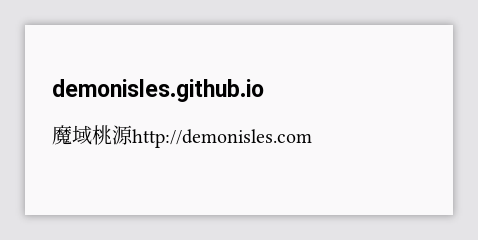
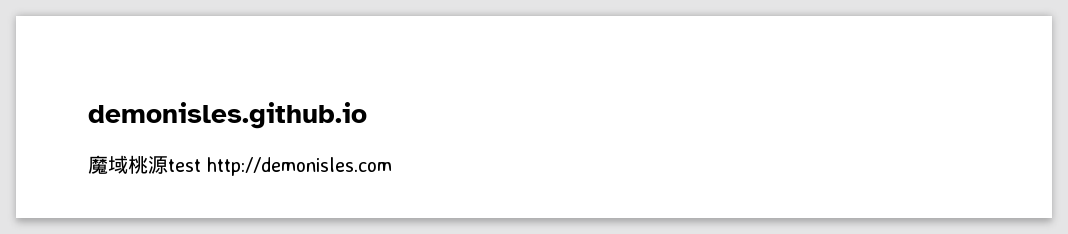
- 魔域桃源http://demonisles.com
+ 魔域桃源test http://demonisles.com

